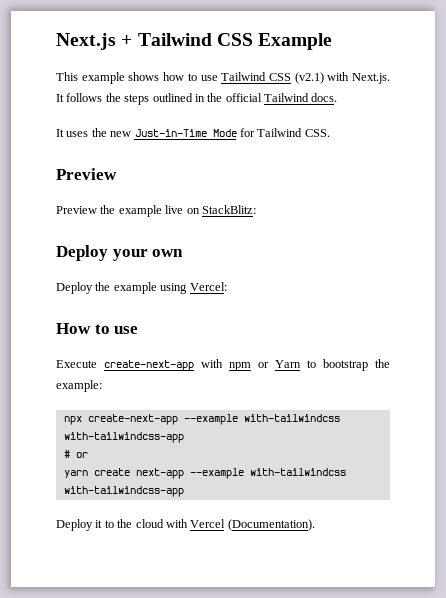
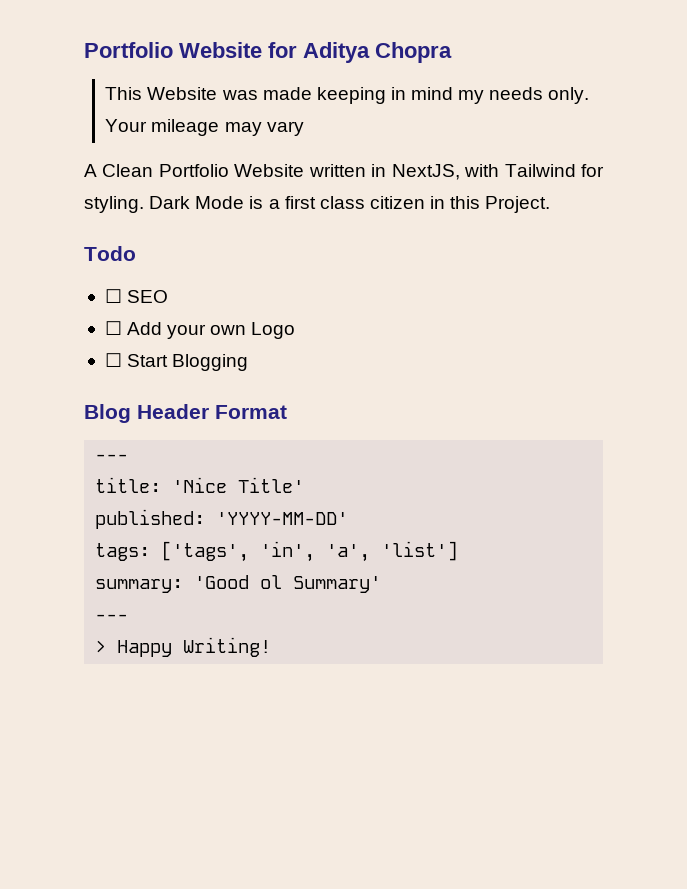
- Next.js + Tailwind CSS Example
- This example shows how to use Tailwind CSS (v2.1) with Next.js. It follows the steps outlined in the official Tailwind docs.
- It uses the new Just-in-Time Mode for Tailwind CSS.
- Preview
- Preview the example live on StackBlitz:
- Deploy your own
- Deploy the example using Vercel:
- How to use
- Execute create-next-app with npm or Yarn to bootstrap the example:
- npx create-next-app --example with-tailwindcss with-tailwindcss-app
- # or
- yarn create next-app --example with-tailwindcss with-tailwindcss-app
- Deploy it to the cloud with Vercel (Documentation).
+ Portfolio Website for Aditya Chopra
+ This Website was made keeping in mind my needs only. Your mileage may vary
+ A Clean Portfolio Website written in NextJS, with Tailwind for styling. Dark Mode is a first class citizen in this Project.
+ Todo
+ ☐ SEO
+ ☐ Add your own Logo
+ ☐ Start Blogging
+ Blog Header Format
+ ---
+ title: 'Nice Title'
+ published: 'YYYY-MM-DD'
+ tags: ['tags', 'in', 'a', 'list']
+ summary: 'Good ol Summary'
+ ---
+ > Happy Writing!

